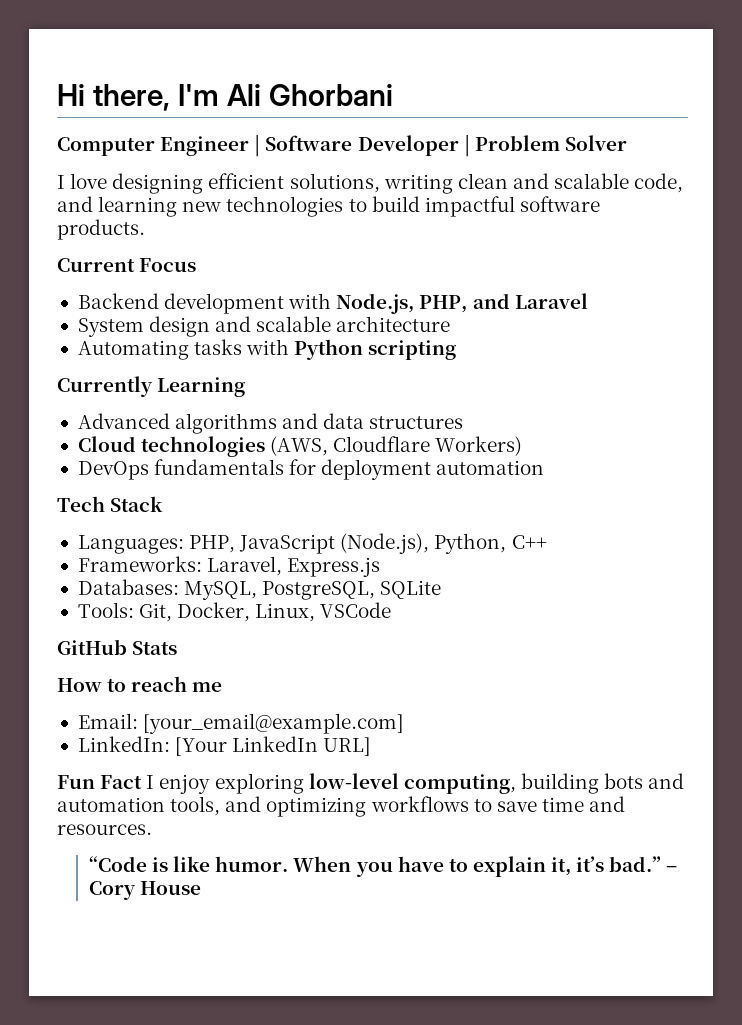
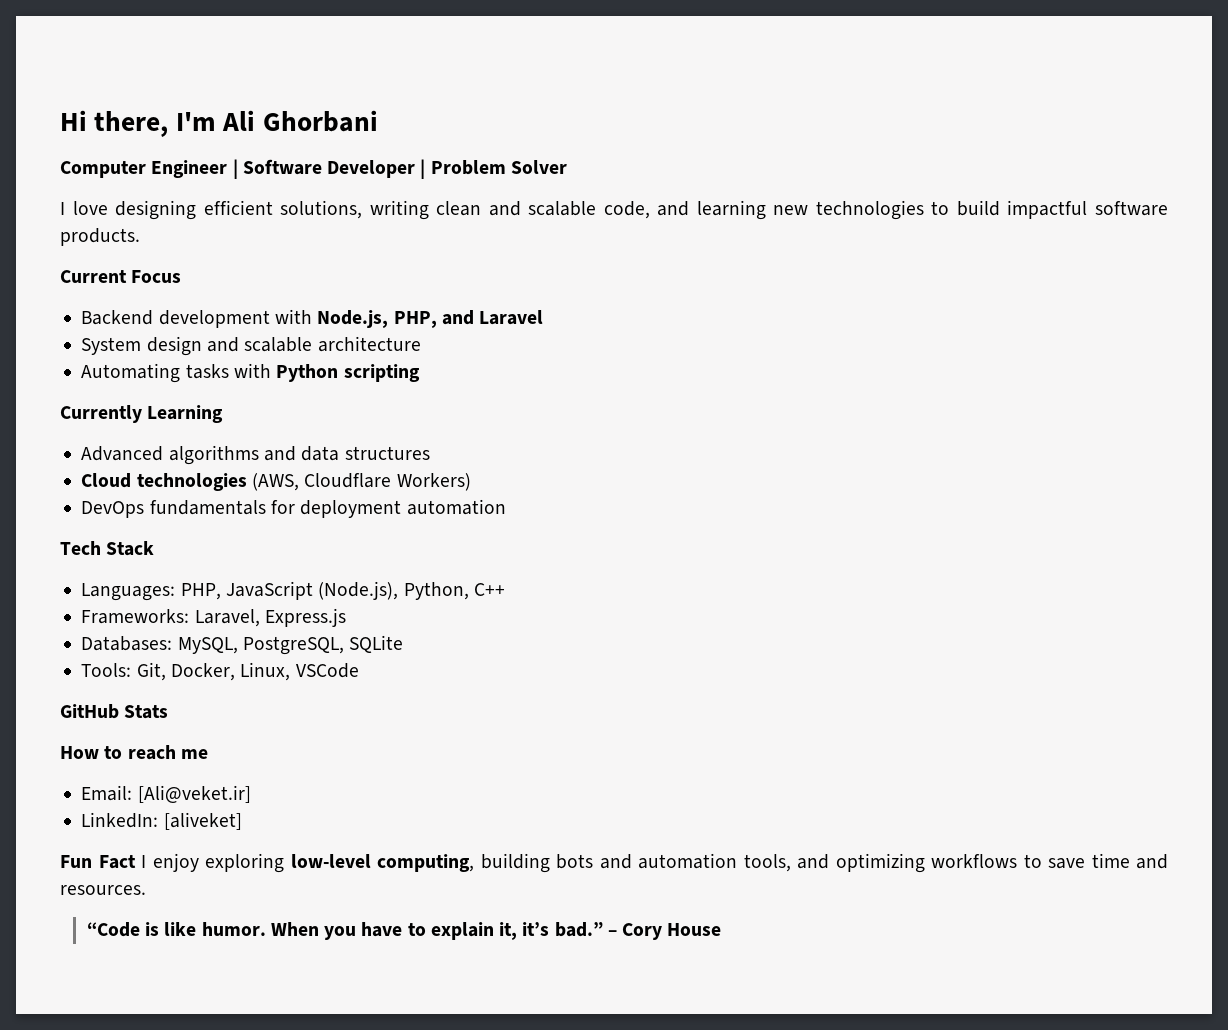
- Email: [your_email@example.com]
+ Email: [Ali@veket.ir]
- LinkedIn: [Your LinkedIn URL]
+ LinkedIn: [aliveket]

